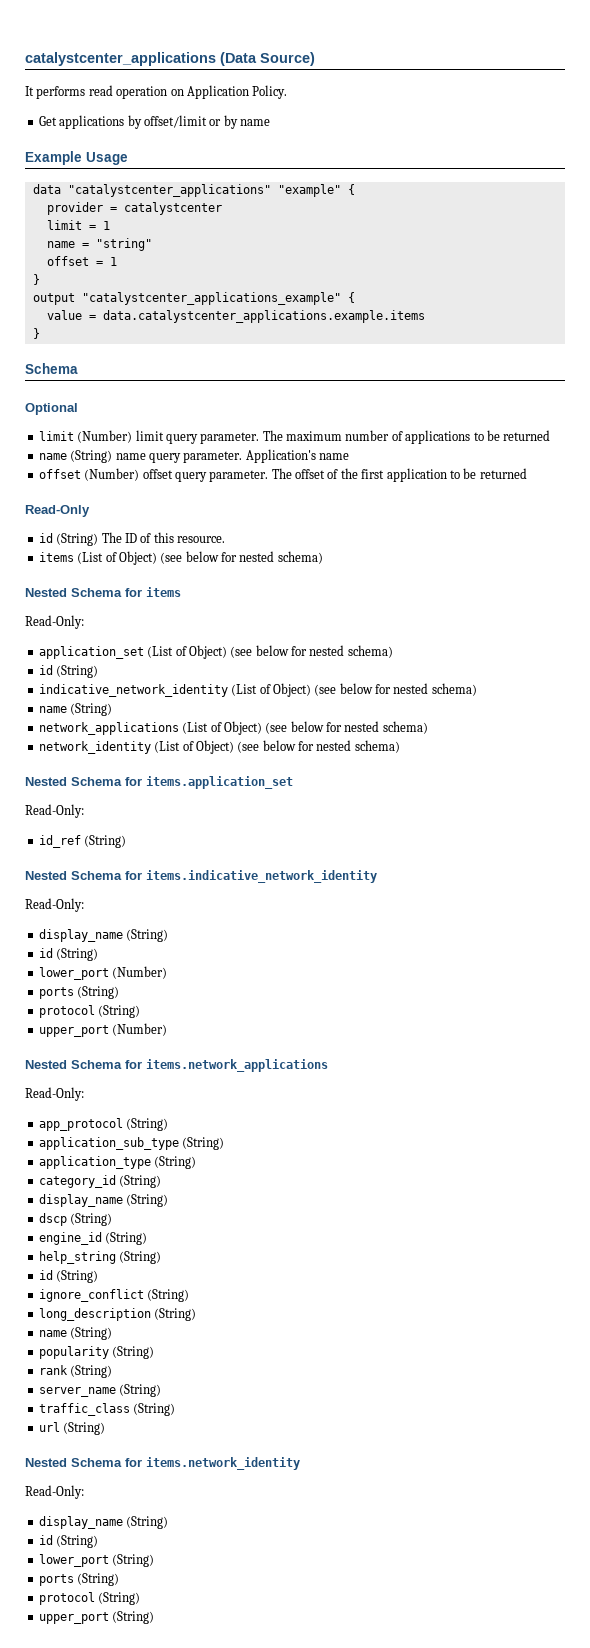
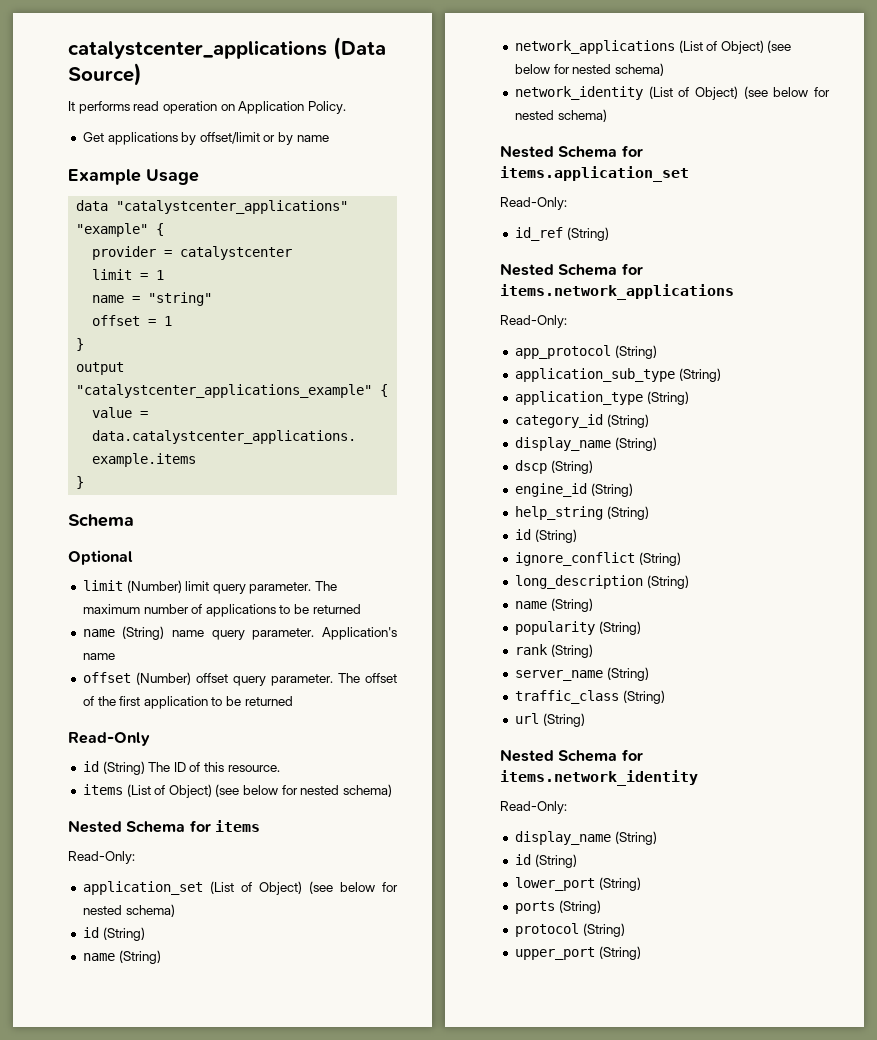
- indicative_network_identity (List of Object) (see below for nested schema)
- Nested Schema for items.indicative_network_identity
- Read-Only:
- display_name (String)
- id (String)
- lower_port (Number)
- ports (String)
- protocol (String)
- upper_port (Number)

